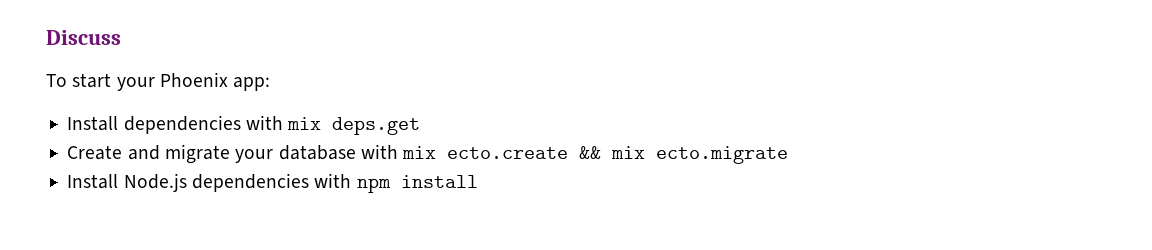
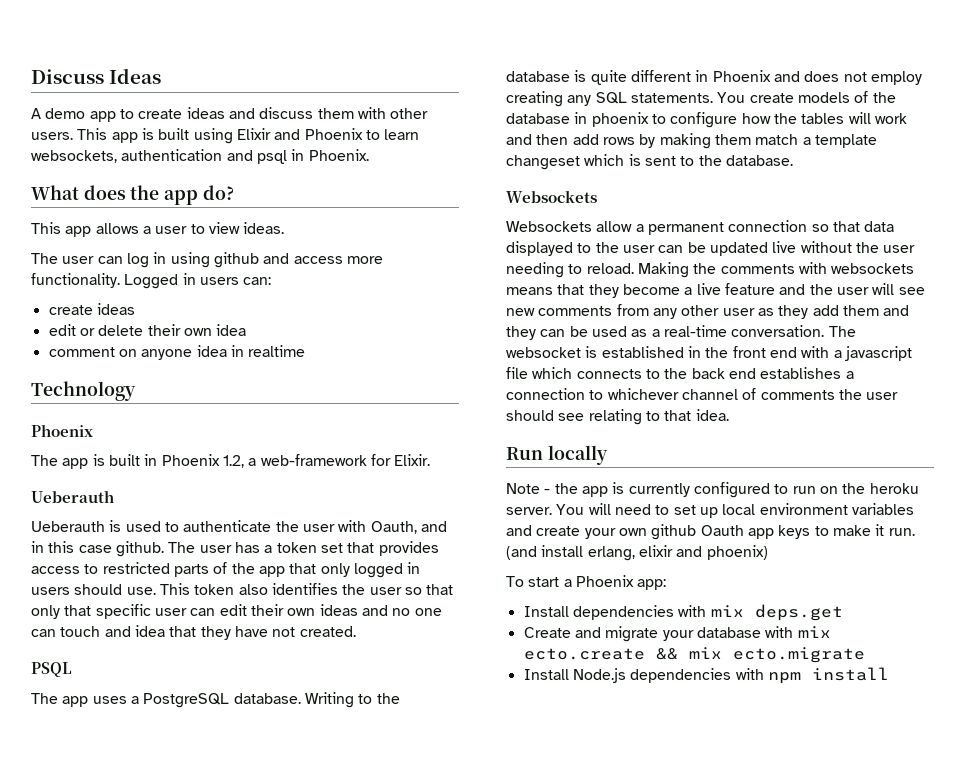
- Discuss
+ Discuss Ideas
+ A demo app to create ideas and discuss them with other users. This app is built using Elixir and Phoenix to learn websockets, authentication and psql in Phoenix.
+ What does the app do?
+ This app allows a user to view ideas.
+ The user can log in using github and access more functionality. Logged in users can:
+ create ideas
+ edit or delete their own idea
+ comment on anyone idea in realtime
+ Technology
+ Phoenix
+ The app is built in Phoenix 1.2, a web-framework for Elixir.
+ Ueberauth
+ Ueberauth is used to authenticate the user with Oauth, and in this case github. The user has a token set that provides access to restricted parts of the app that only logged in users should use. This token also identifies the user so that only that specific user can edit their own ideas and no one can touch and idea that they have not created.
+ PSQL
+ The app uses a PostgreSQL database. Writing to the database is quite different in Phoenix and does not employ creating any SQL statements. You create models of the database in phoenix to configure how the tables will work and then add rows by making them match a template changeset which is sent to the database.
+ Websockets
+ Websockets allow a permanent connection so that data displayed to the user can be updated live without the user needing to reload. Making the comments with websockets means that they become a live feature and the user will see new comments from any other user as they add them and they can be used as a real-time conversation. The websocket is established in the front end with a javascript file which connects to the back end establishes a connection to whichever channel of comments the user should see relating to that idea.
+ Run locally
+ Note - the app is currently configured to run on the heroku server. You will need to set up local environment variables and create your own github Oauth app keys to make it run. (and install erlang, elixir and phoenix)
- To start your Phoenix app:
+ To start a Phoenix app:

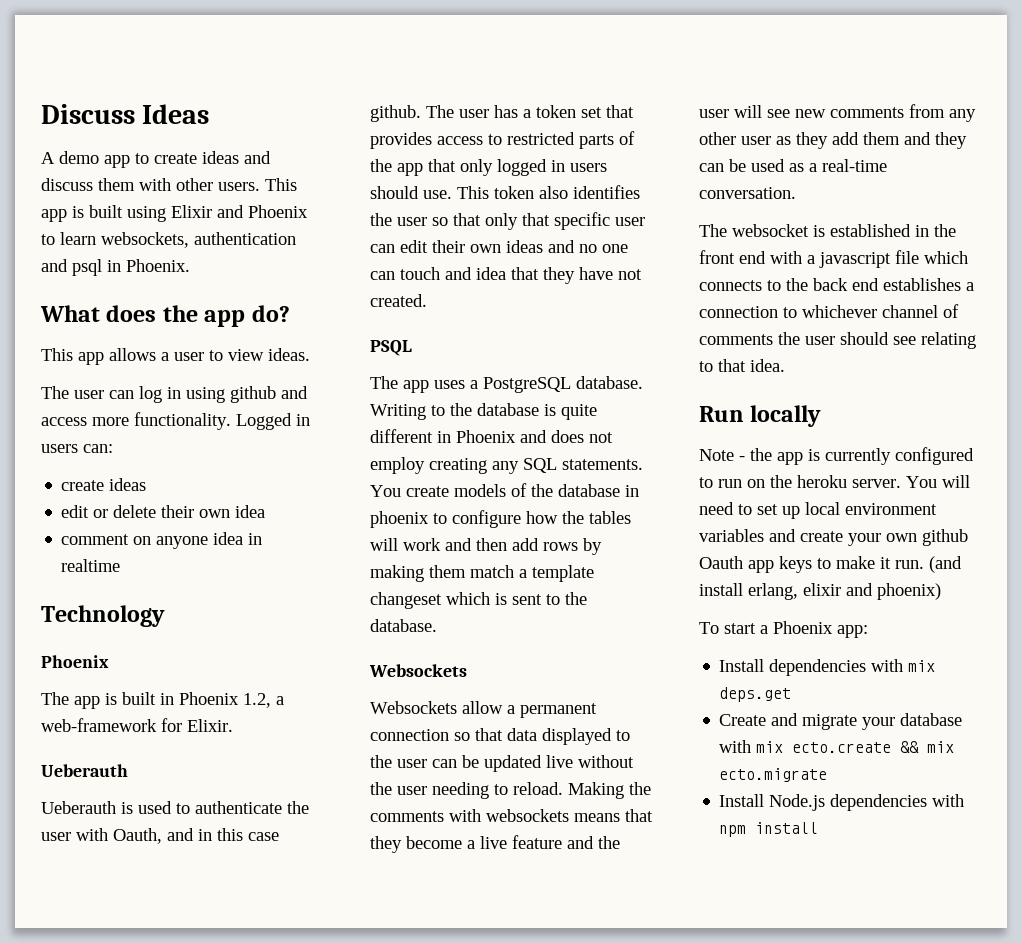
- Making the comments with websockets means that they become a live feature and the user will see new comments from any other user as they add them and they can be used as a real-time conversation. The websocket is established in the front end with a javascript file which connects to the back end establishes a connection to whichever channel of comments the user should see relating to that idea.
+ Making the comments with websockets means that they become a live feature and the user will see new comments from any other user as they add them and they can be used as a real-time conversation.
+ The websocket is established in the front end with a javascript file which connects to the back end establishes a connection to whichever channel of comments the user should see relating to that idea.

